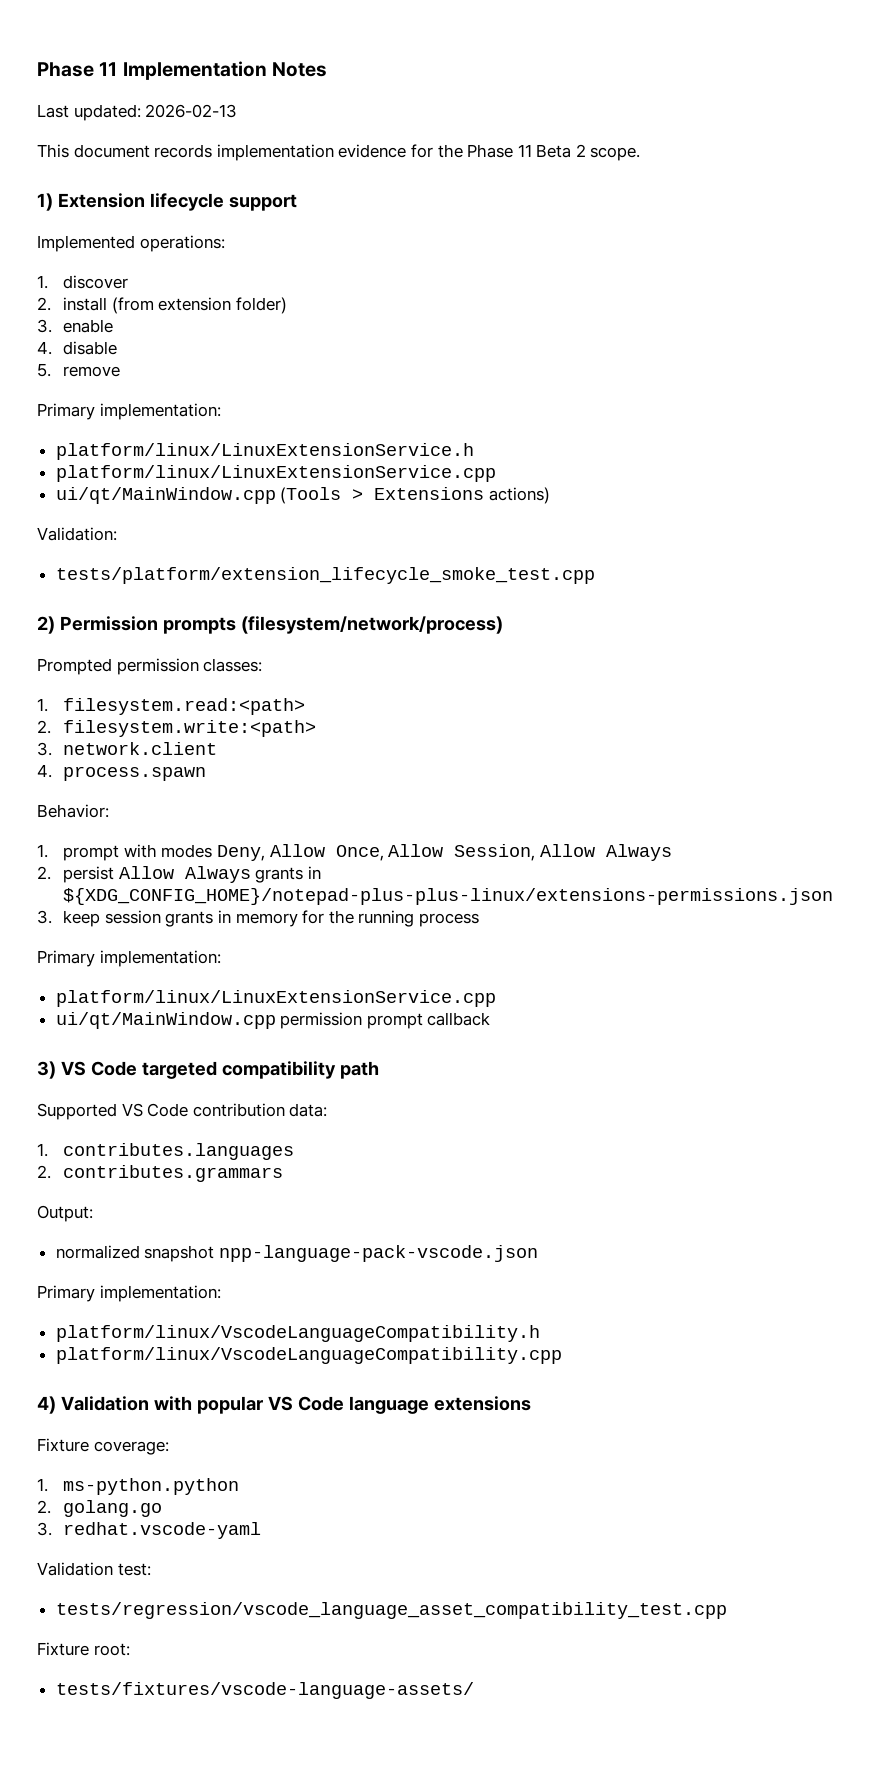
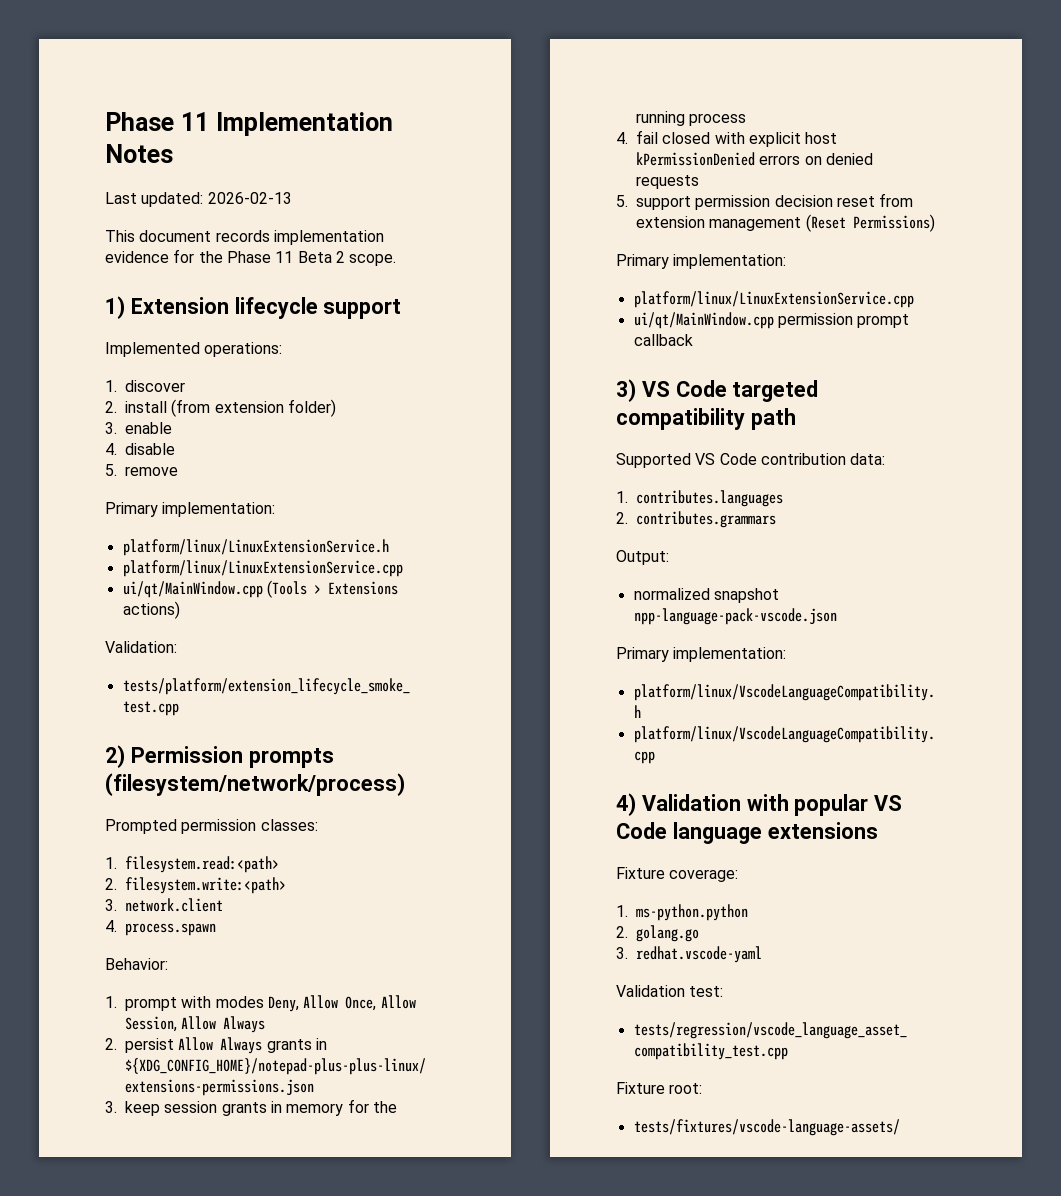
+ 4. fail closed with explicit host kPermissionDenied errors on denied requests
+ 5. support permission decision reset from extension management (Reset Permissions)

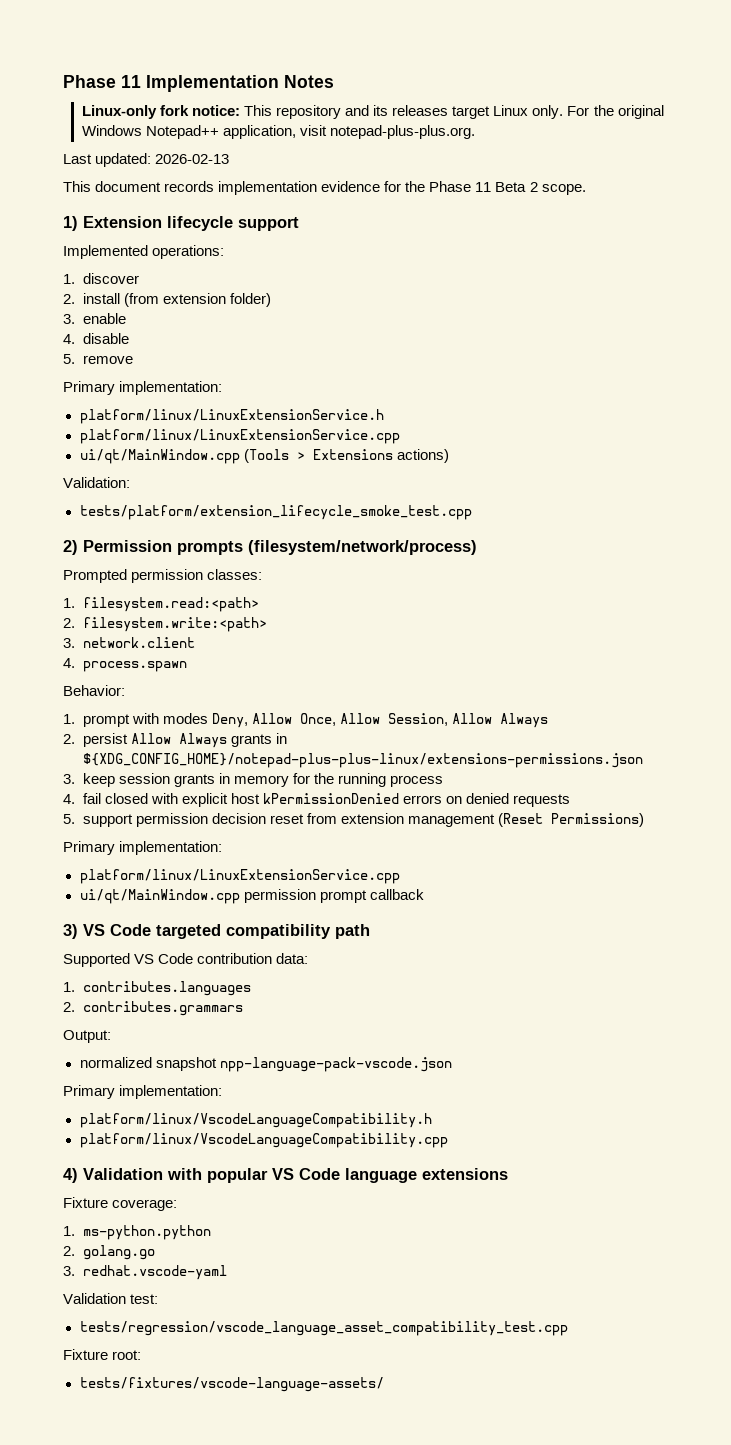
+ Linux-only fork notice: This repository and its releases target Linux only. For the original Windows Notepad++ application, visit notepad-plus-plus.org.

